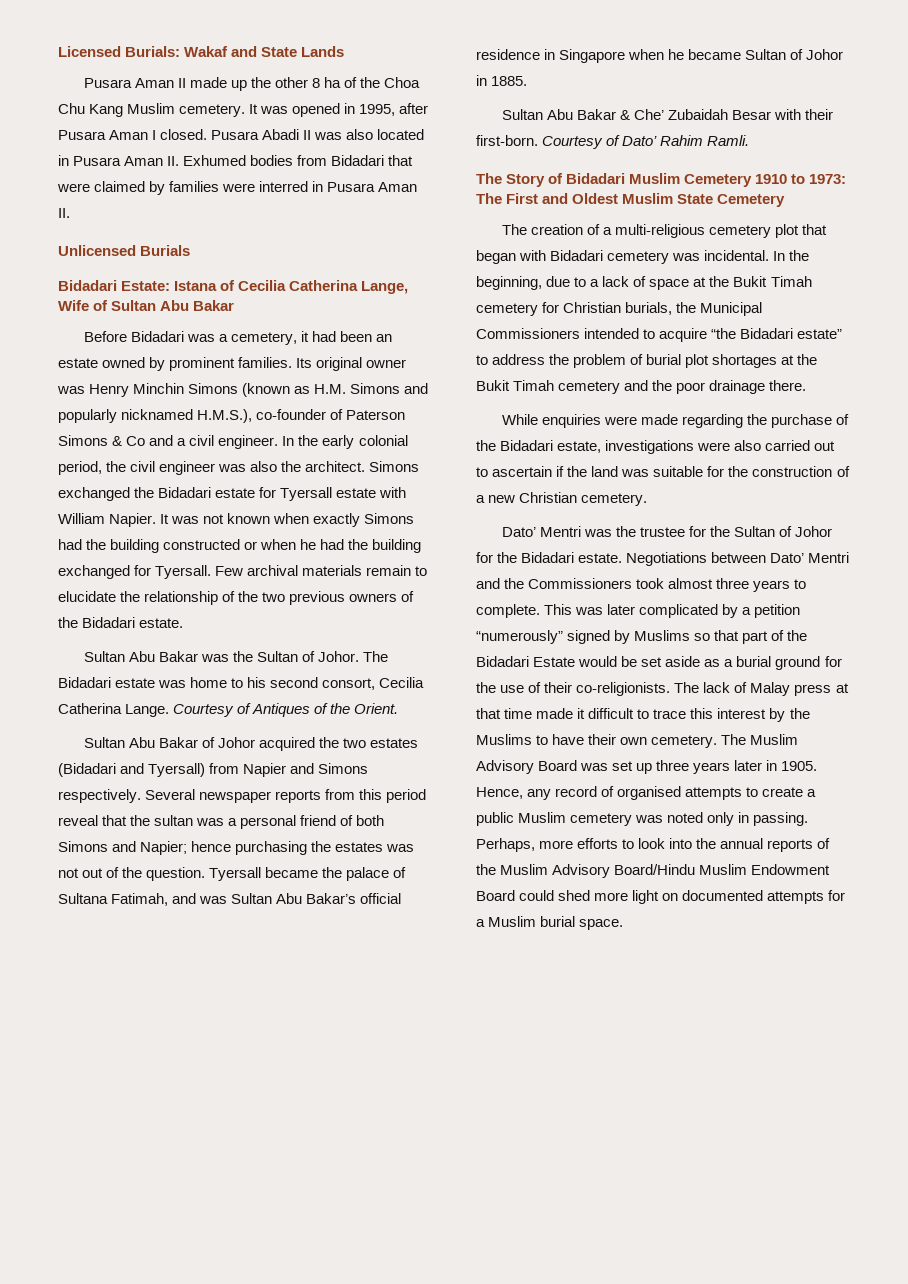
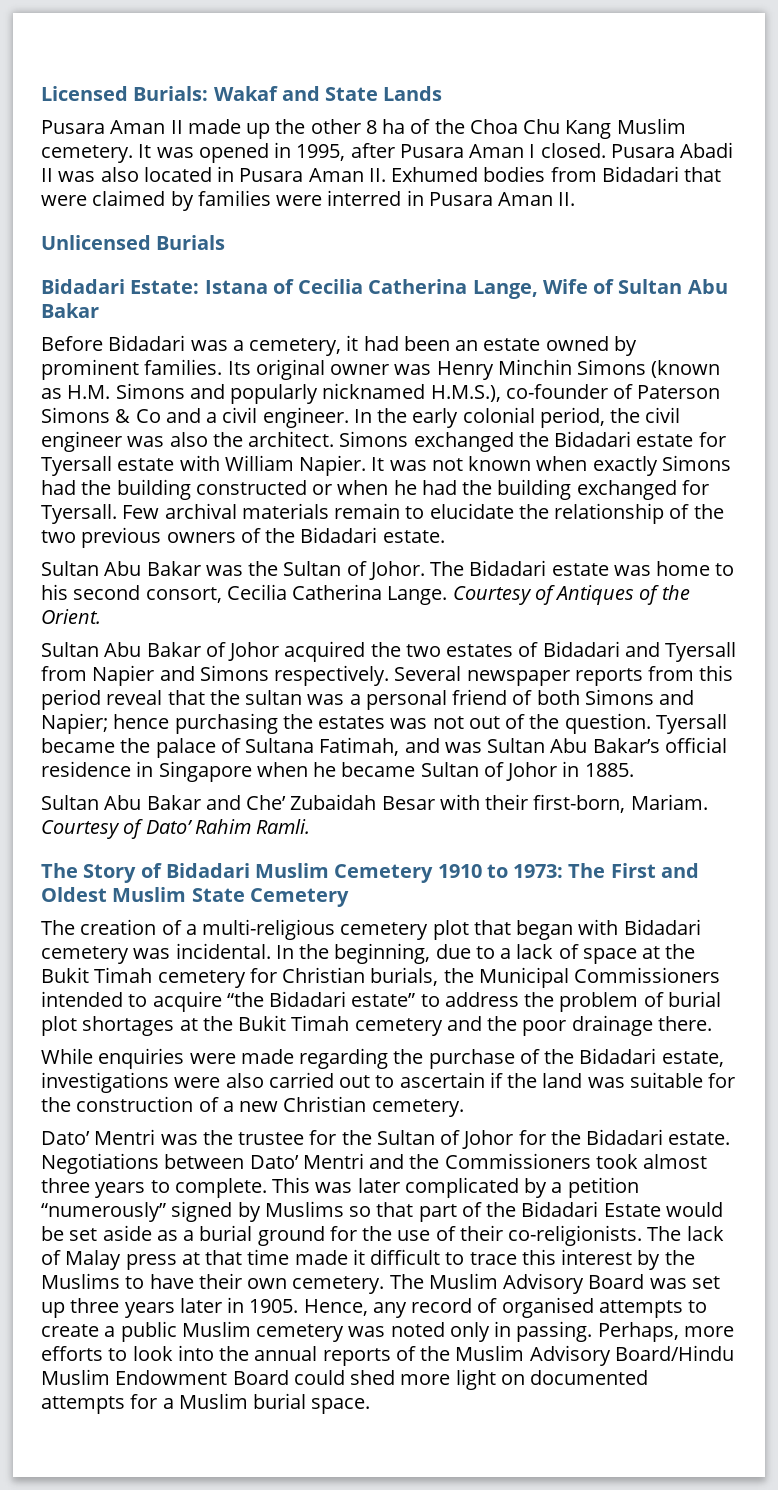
- Sultan Abu Bakar of Johor acquired the two estates (Bidadari and Tyersall) from Napier and Simons respectively.
+ Sultan Abu Bakar of Johor acquired the two estates of Bidadari and Tyersall from Napier and Simons respectively.
- Sultan Abu Bakar & Che’ Zubaidah Besar with their first-born.
+ Sultan Abu Bakar and Che’ Zubaidah Besar with their first-born, Mariam.

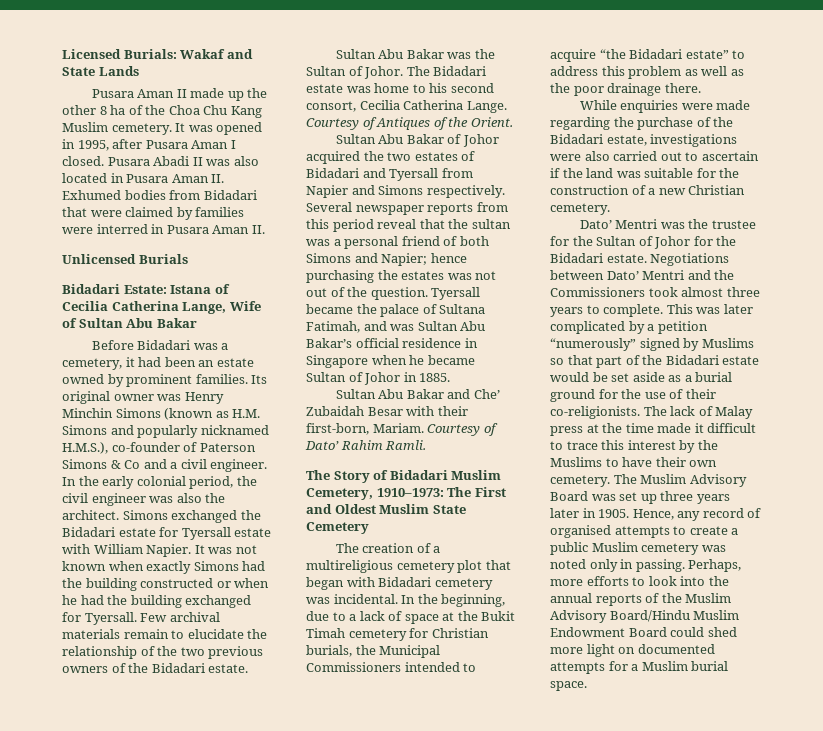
- The Story of Bidadari Muslim Cemetery 1910 to 1973: The First and Oldest Muslim State Cemetery
+ The Story of Bidadari Muslim Cemetery, 1910–1973: The First and Oldest Muslim State Cemetery
- The creation of a multi-religious cemetery plot that began with Bidadari cemetery was incidental.
+ The creation of a multireligious cemetery plot that began with Bidadari cemetery was incidental.
- In the beginning, due to a lack of space at the Bukit Timah cemetery for Christian burials, the Municipal Commissioners intended to acquire “the Bidadari estate” to address the problem of burial plot shortages at the Bukit Timah cemetery and the poor drainage there.
+ In the beginning, due to a lack of space at the Bukit Timah cemetery for Christian burials, the Municipal Commissioners intended to acquire “the Bidadari estate” to address this problem as well as the poor drainage there.
- This was later complicated by a petition “numerously” signed by Muslims so that part of the Bidadari Estate would be set aside as a burial ground for the use of their co-religionists.
+ This was later complicated by a petition “numerously” signed by Muslims so that part of the Bidadari estate would be set aside as a burial ground for the use of their co-religionists.
- The lack of Malay press at that time made it difficult to trace this interest by the Muslims to have their own cemetery.
+ The lack of Malay press at the time made it difficult to trace this interest by the Muslims to have their own cemetery.

